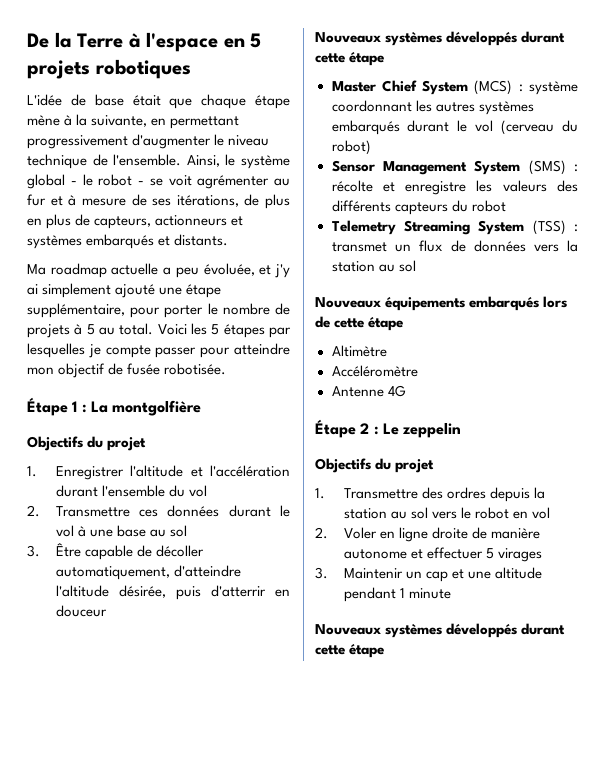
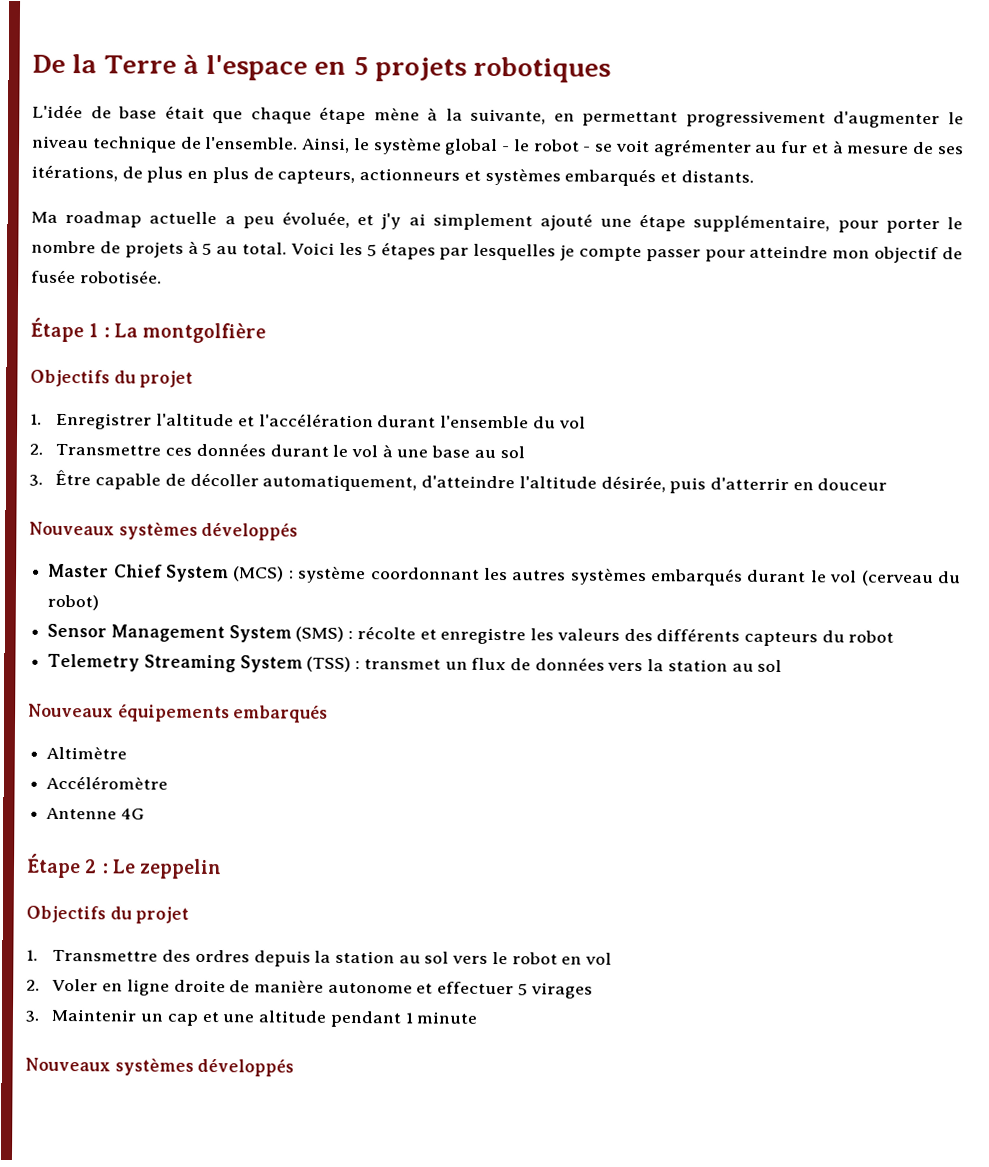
  3. Être capable de décoller automatiquement, d'atteindre l'altitude désirée, puis d'atterrir en douceur
- Nouveaux systèmes développés durant cette étape
+ Nouveaux systèmes développés
- Nouveaux équipements embarqués lors de cette étape
+ Nouveaux équipements embarqués
  3. Maintenir un cap et une altitude pendant 1 minute
- Nouveaux systèmes développés durant cette étape
+ Nouveaux systèmes développés

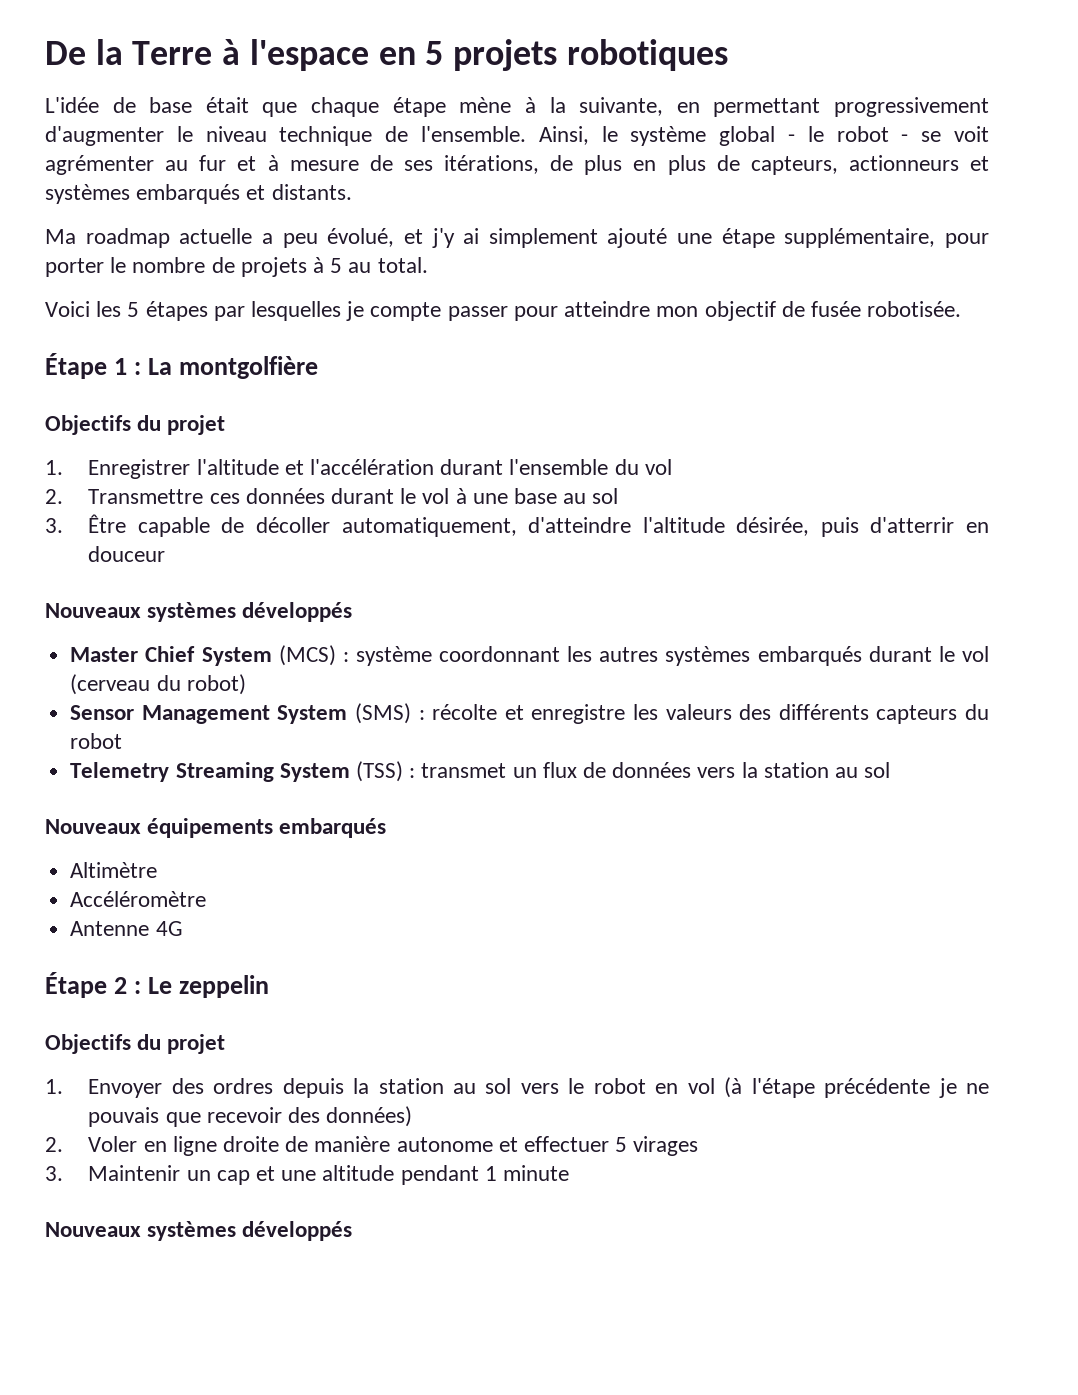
- Ma roadmap actuelle a peu évoluée, et j'y ai simplement ajouté une étape supplémentaire, pour porter le nombre de projets à 5 au total. Voici les 5 étapes par lesquelles je compte passer pour atteindre mon objectif de fusée robotisée.
+ Ma roadmap actuelle a peu évolué, et j'y ai simplement ajouté une étape supplémentaire, pour porter le nombre de projets à 5 au total.
+ Voici les 5 étapes par lesquelles je compte passer pour atteindre mon objectif de fusée robotisée.
- 1. Transmettre des ordres depuis la station au sol vers le robot en vol
+ 1. Envoyer des ordres depuis la station au sol vers le robot en vol (à l'étape précédente je ne pouvais que recevoir des données)

